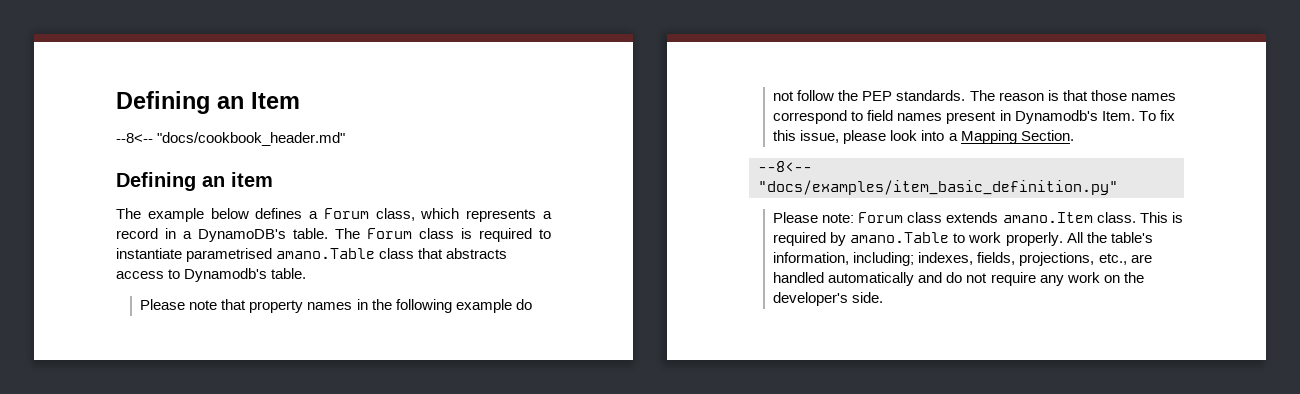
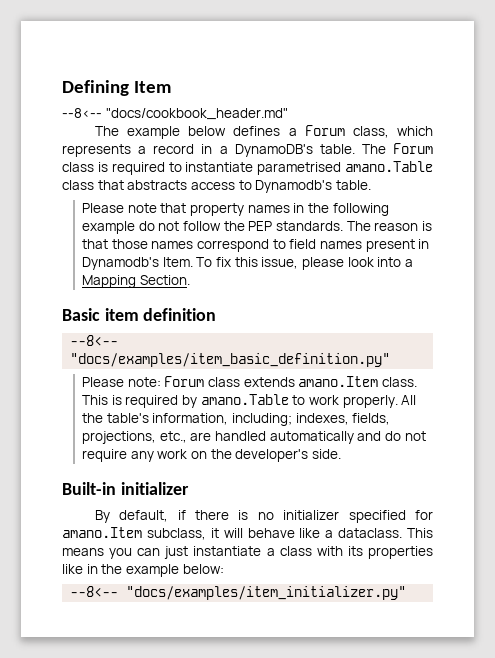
- Defining an Item
+ Defining Item
- Defining an item
+ Basic item definition
+ Built-in initializer
+ By default, if there is no initializer specified for amano.Item subclass, it will behave like a dataclass. This means you can just instantiate a class with its properties like in the example below:
+ --8<-- "docs/examples/item_initializer.py"

